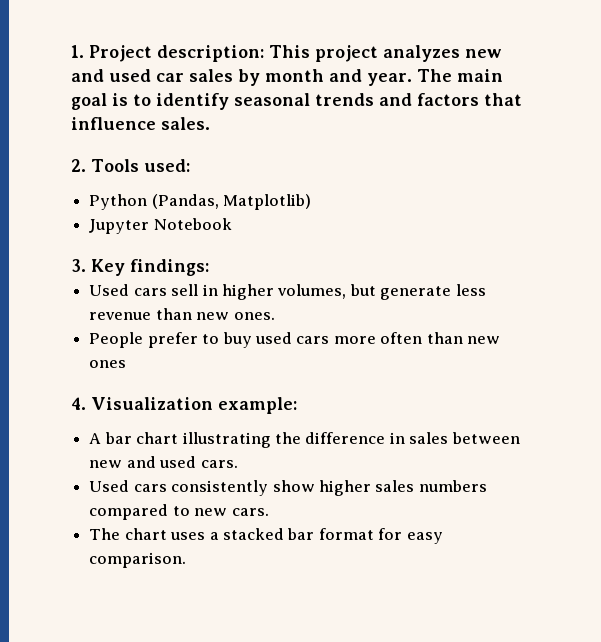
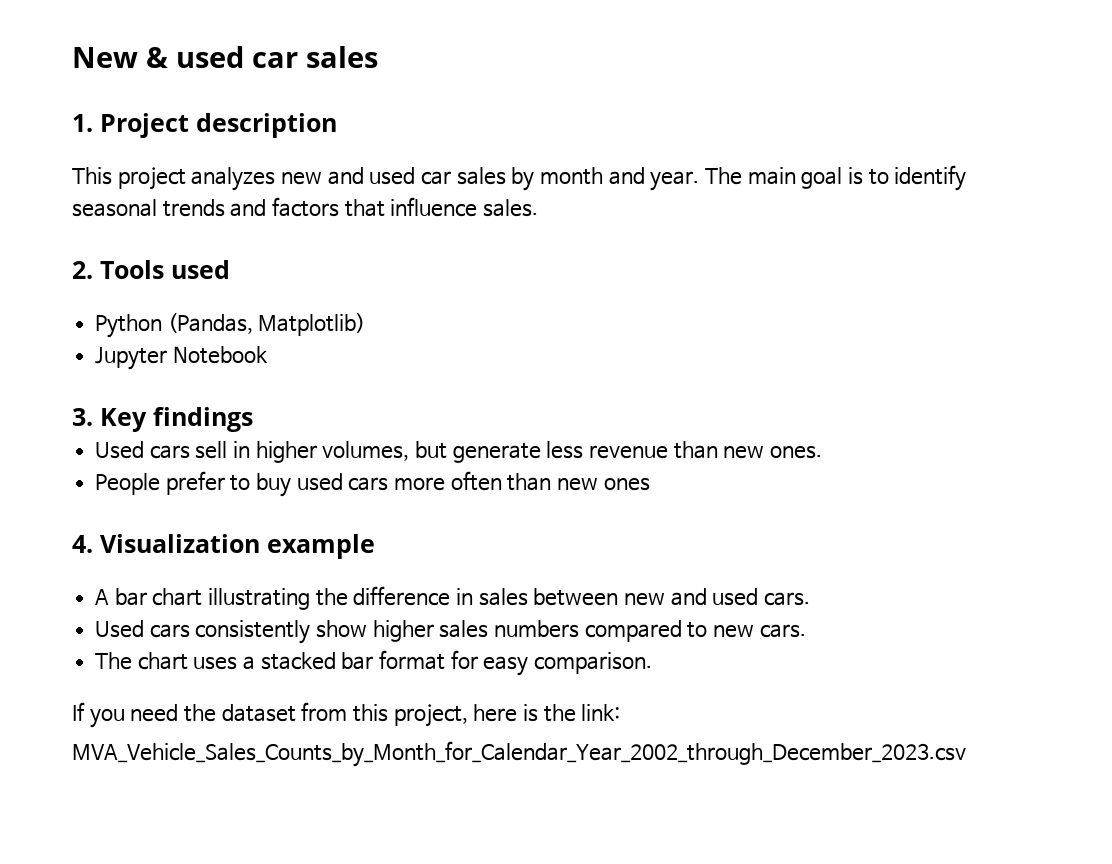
+ New & used car sales
- 1. Project description: This project analyzes new and used car sales by month and year.
+ 1. Project description
+ This project analyzes new and used car sales by month and year.
- 2. Tools used:
+ 2. Tools used
- 3. Key findings:
+ 3. Key findings
- 4. Visualization example:
+ 4. Visualization example
+ If you need the dataset from this project, here is the link:
+ MVA_Vehicle_Sales_Counts_by_Month_for_Calendar_Year_2002_through_December_2023.csv

